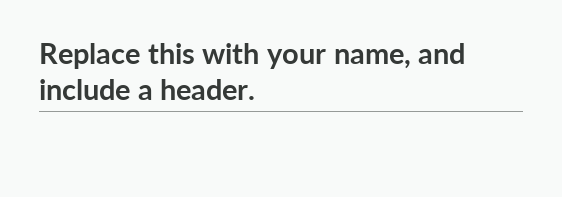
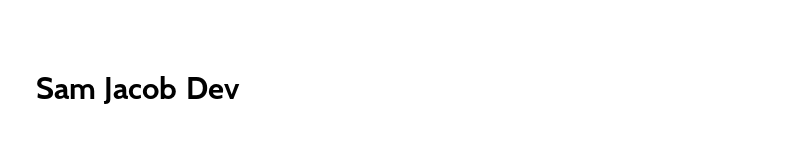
- Replace this with your name, and include a header.
+ Sam Jacob Dev

